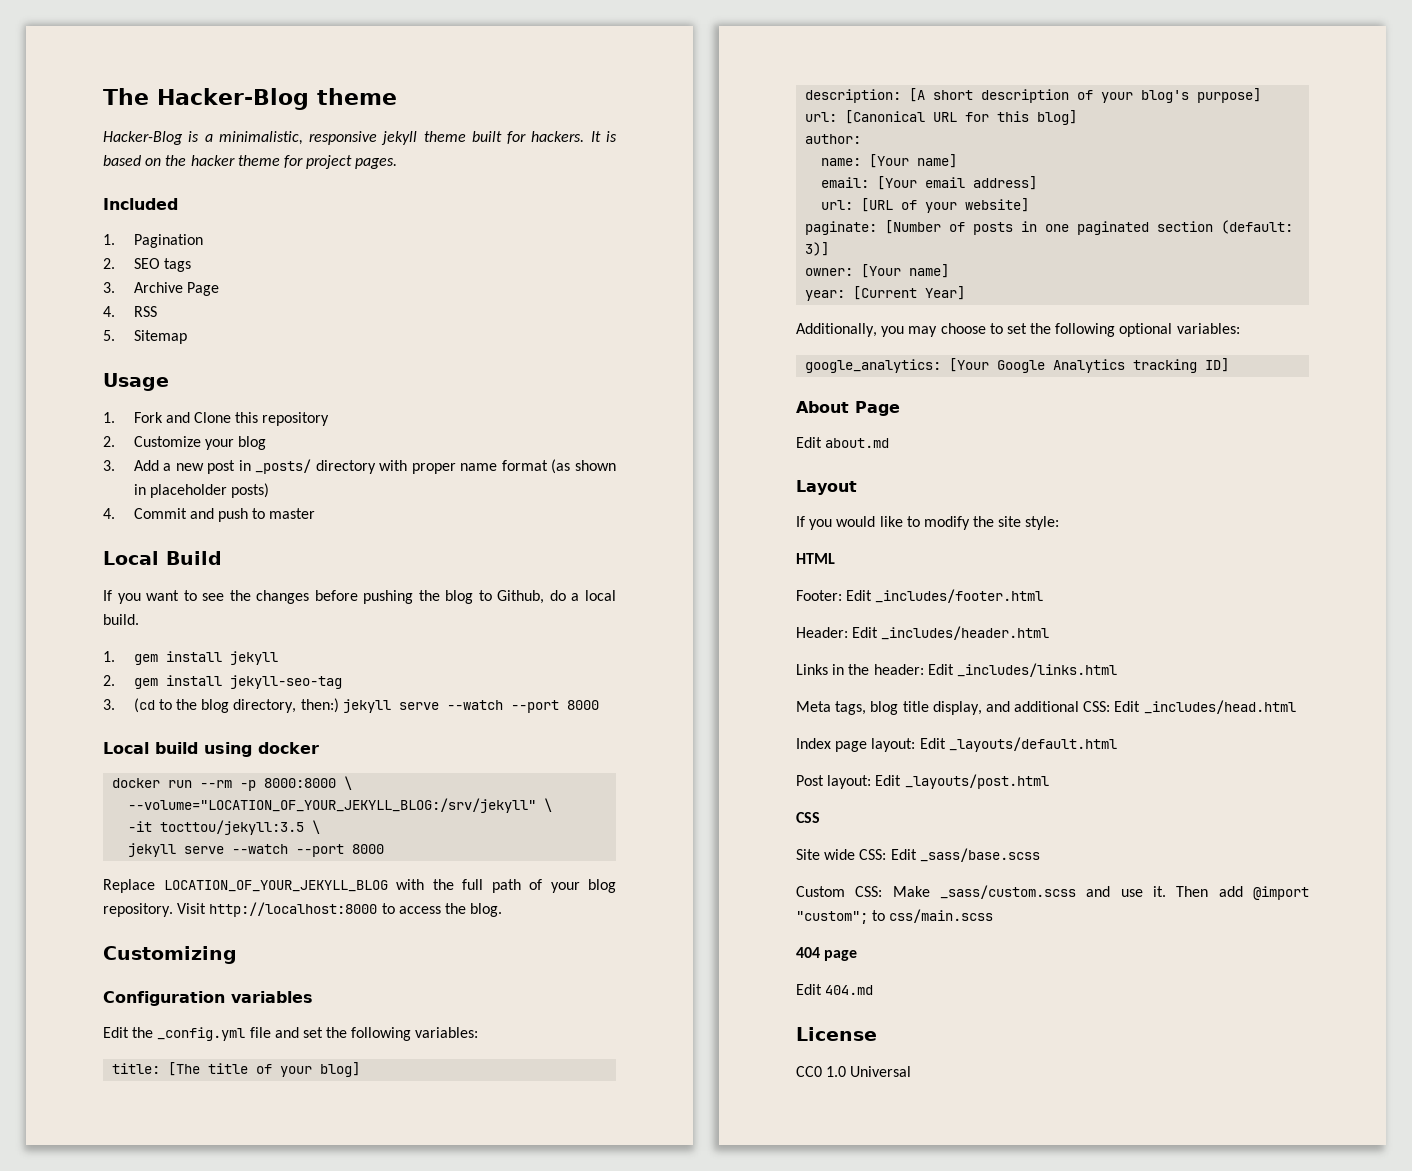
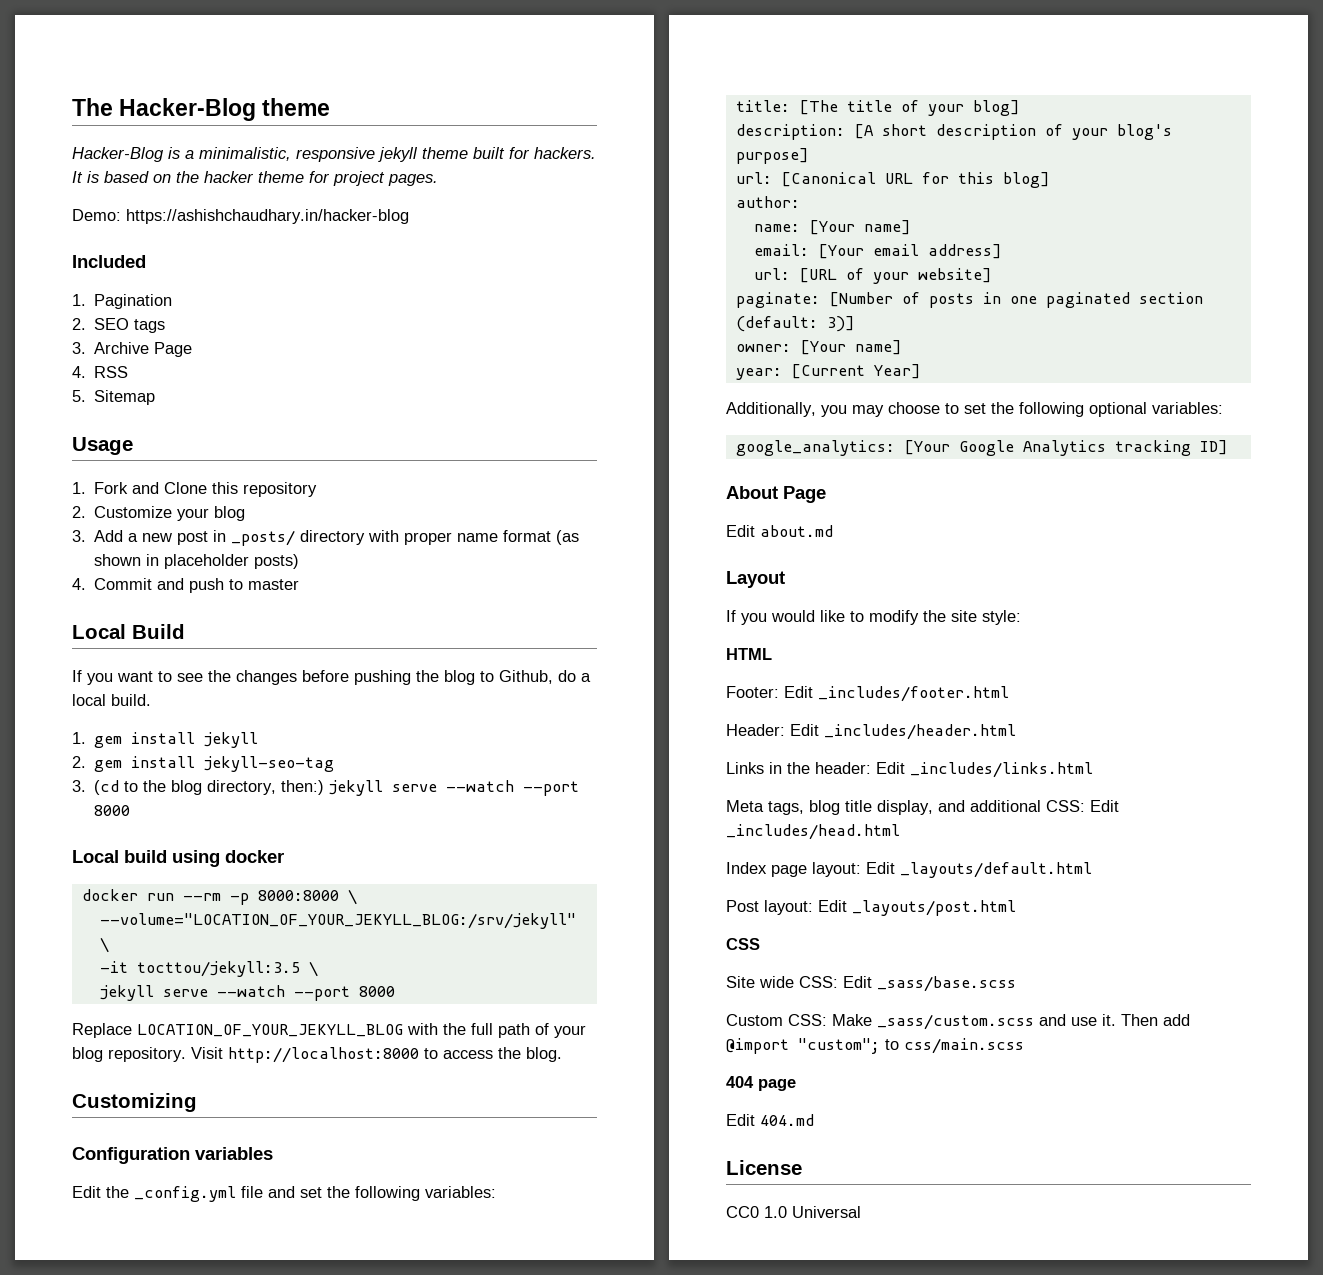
+ Demo: https://ashishchaudhary.in/hacker-blog

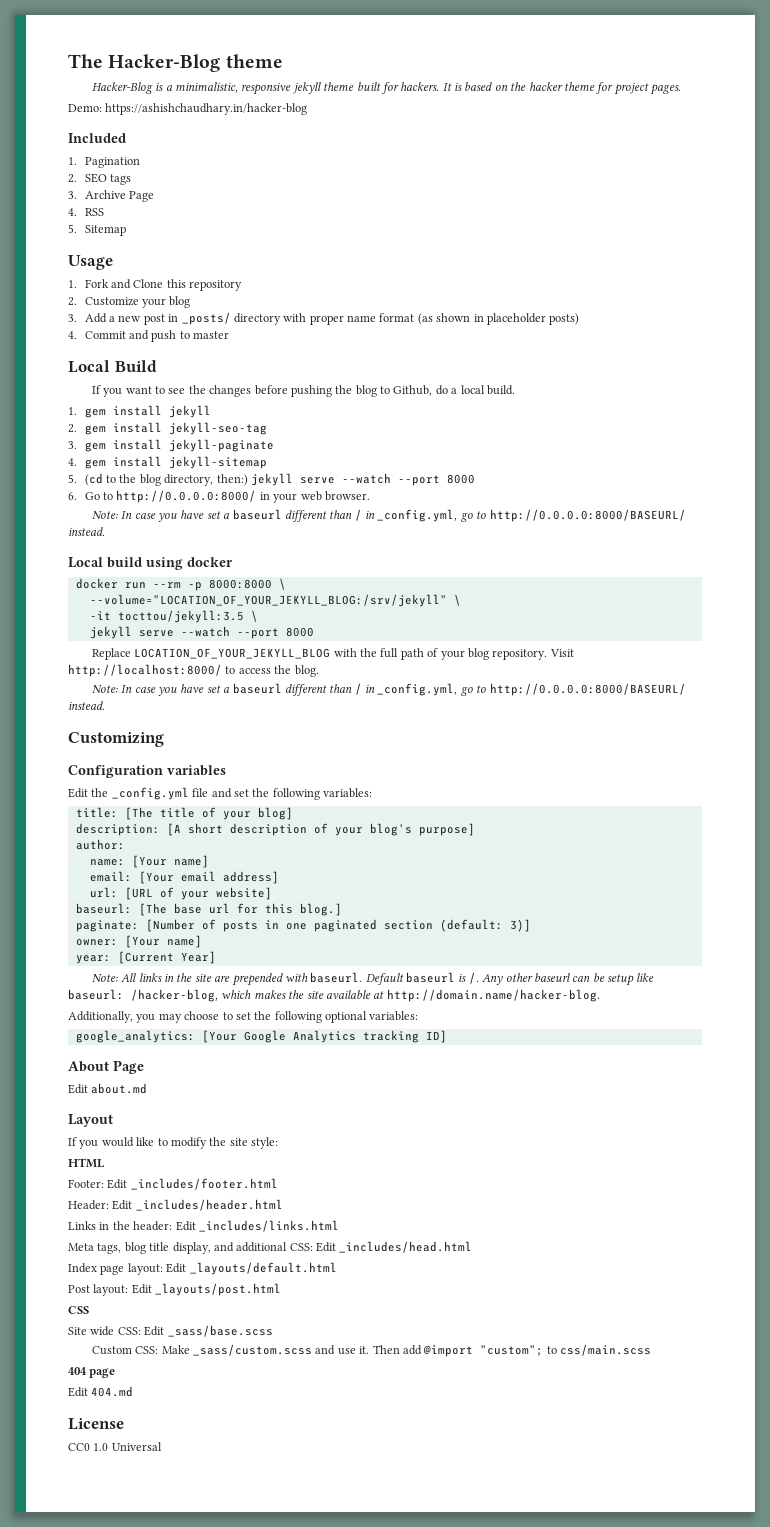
- 3. (cd to the blog directory, then:) jekyll serve --watch --port 8000
+ 3. gem install jekyll-paginate
+ 4. gem install jekyll-sitemap
+ 5. (cd to the blog directory, then:) jekyll serve --watch --port 8000
+ 6. Go to http://0.0.0.0:8000/ in your web browser.
+ Note: In case you have set a baseurl different than / in _config.yml, go to http://0.0.0.0:8000/BASEURL/ instead.
- Visit http://localhost:8000 to access the blog.
+ Visit http://localhost:8000/ to access the blog.
+ Note: In case you have set a baseurl different than / in _config.yml, go to http://0.0.0.0:8000/BASEURL/ instead.
- url: [Canonical URL for this blog]
+ baseurl: [The base url for this blog.]
+ Note: All links in the site are prepended with baseurl. Default baseurl is /. Any other baseurl can be setup like baseurl: /hacker-blog, which makes the site available at http://domain.name/hacker-blog.

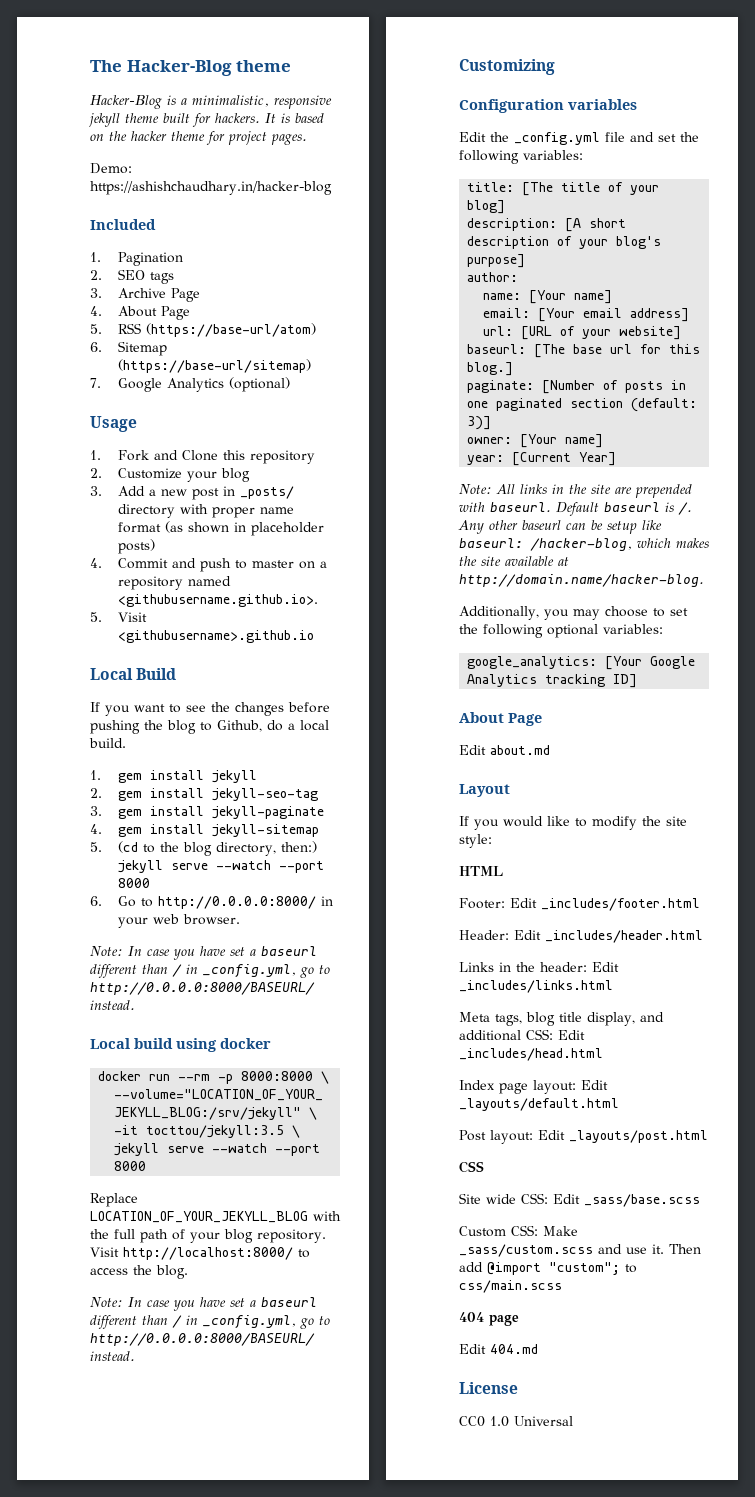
- 4. RSS
- 5. Sitemap
+ 4. About Page
+ 5. RSS (https://base-url/atom)
+ 6. Sitemap (https://base-url/sitemap)
+ 7. Google Analytics (optional)
- 4. Commit and push to master
+ 4. Commit and push to master on a repository named <githubusername.github.io>.
+ 5. Visit <githubusername>.github.io

